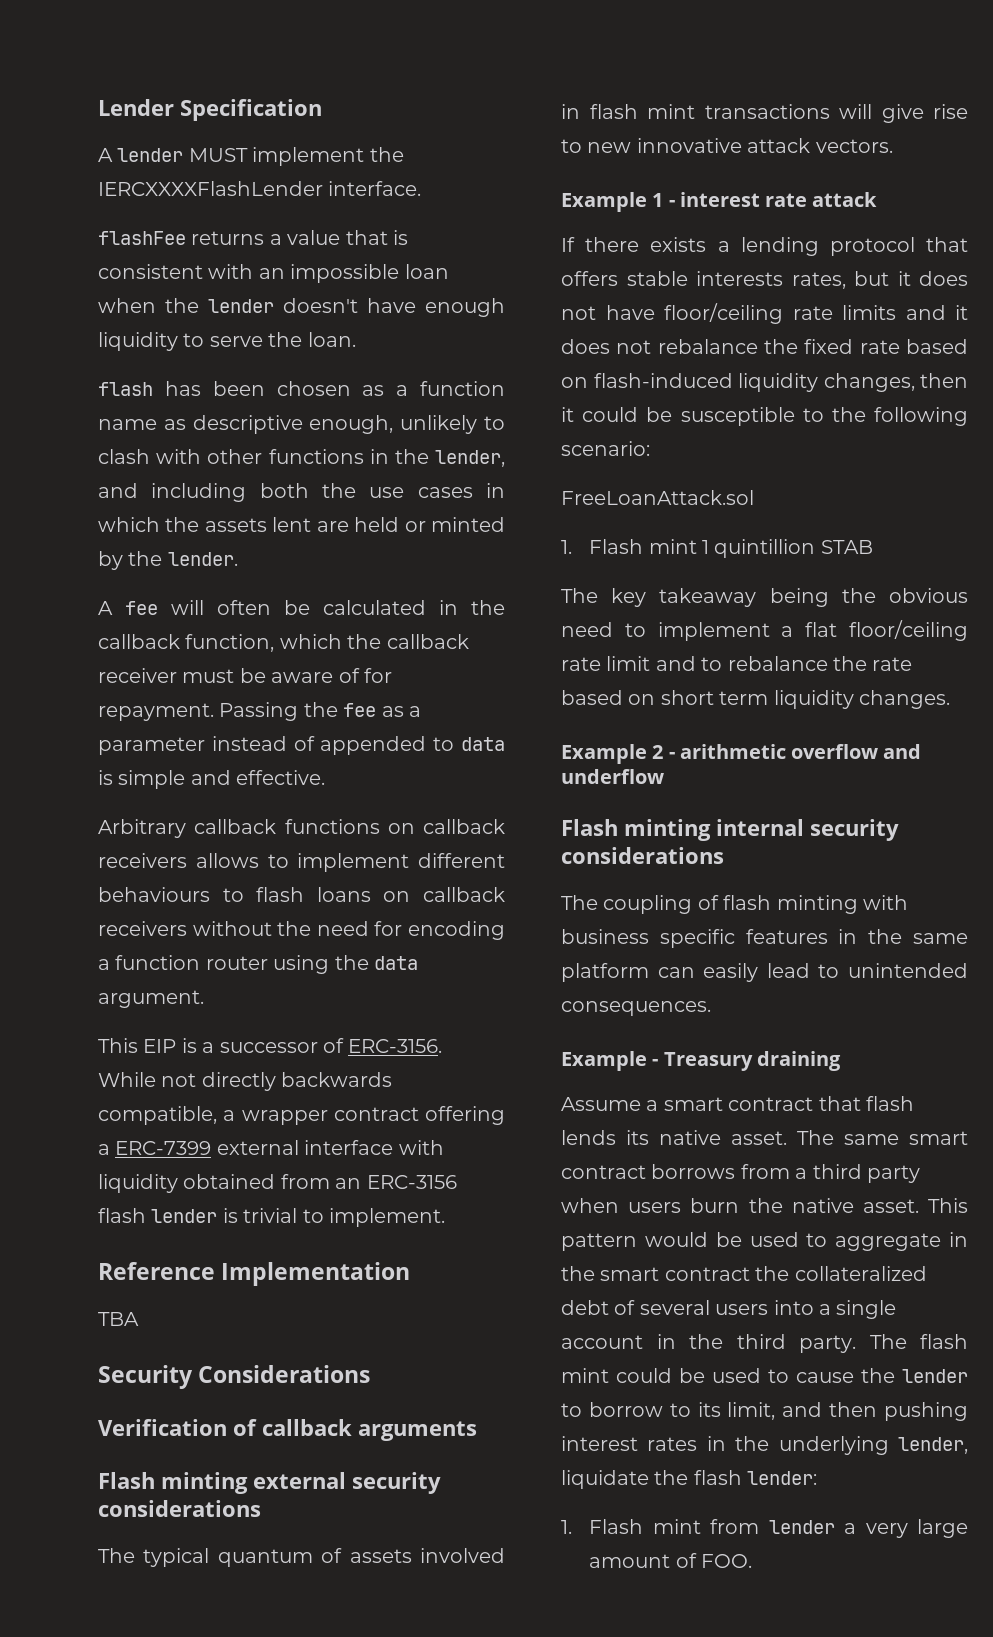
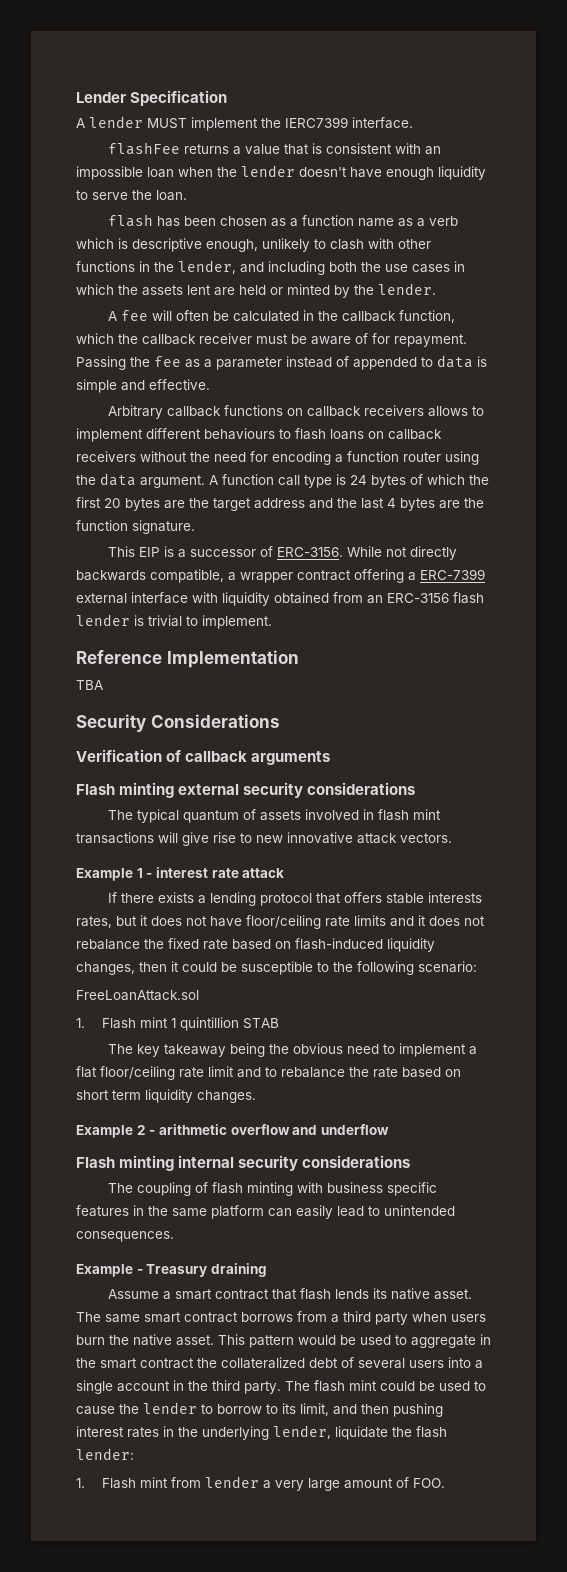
- A lender MUST implement the IERCXXXXFlashLender interface.
+ A lender MUST implement the IERC7399 interface.
- flash has been chosen as a function name as descriptive enough, unlikely to clash with other functions in the lender, and including both the use cases in which the assets lent are held or minted by the lender.
+ flash has been chosen as a function name as a verb which is descriptive enough, unlikely to clash with other functions in the lender, and including both the use cases in which the assets lent are held or minted by the lender.
+ A function call type is 24 bytes of which the first 20 bytes are the target address and the last 4 bytes are the function signature.

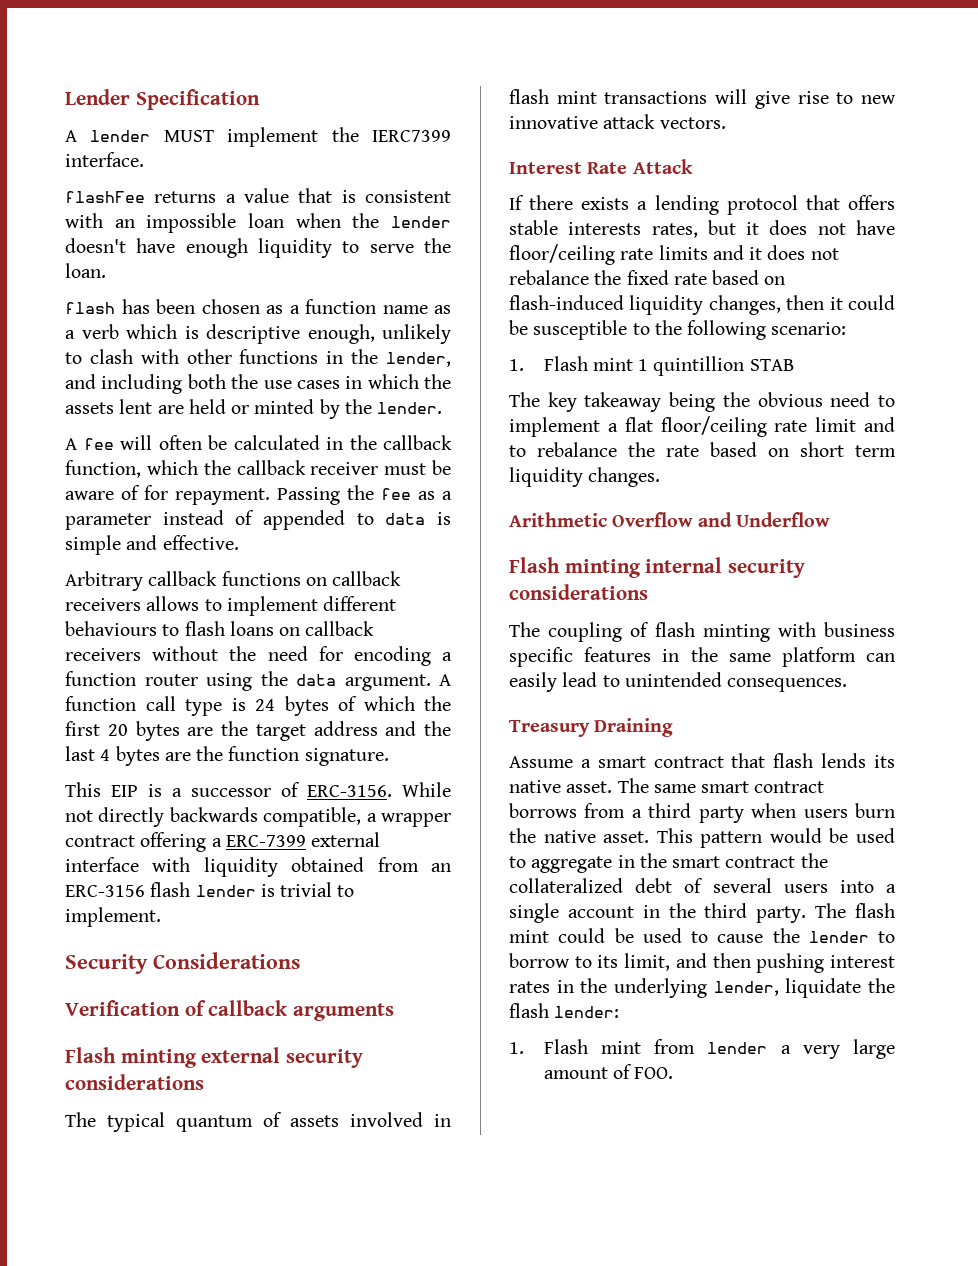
- Reference Implementation
- TBA
- Example 1 - interest rate attack
+ Interest Rate Attack
- FreeLoanAttack.sol
- Example 2 - arithmetic overflow and underflow
+ Arithmetic Overflow and Underflow
- Example - Treasury draining
+ Treasury Draining

